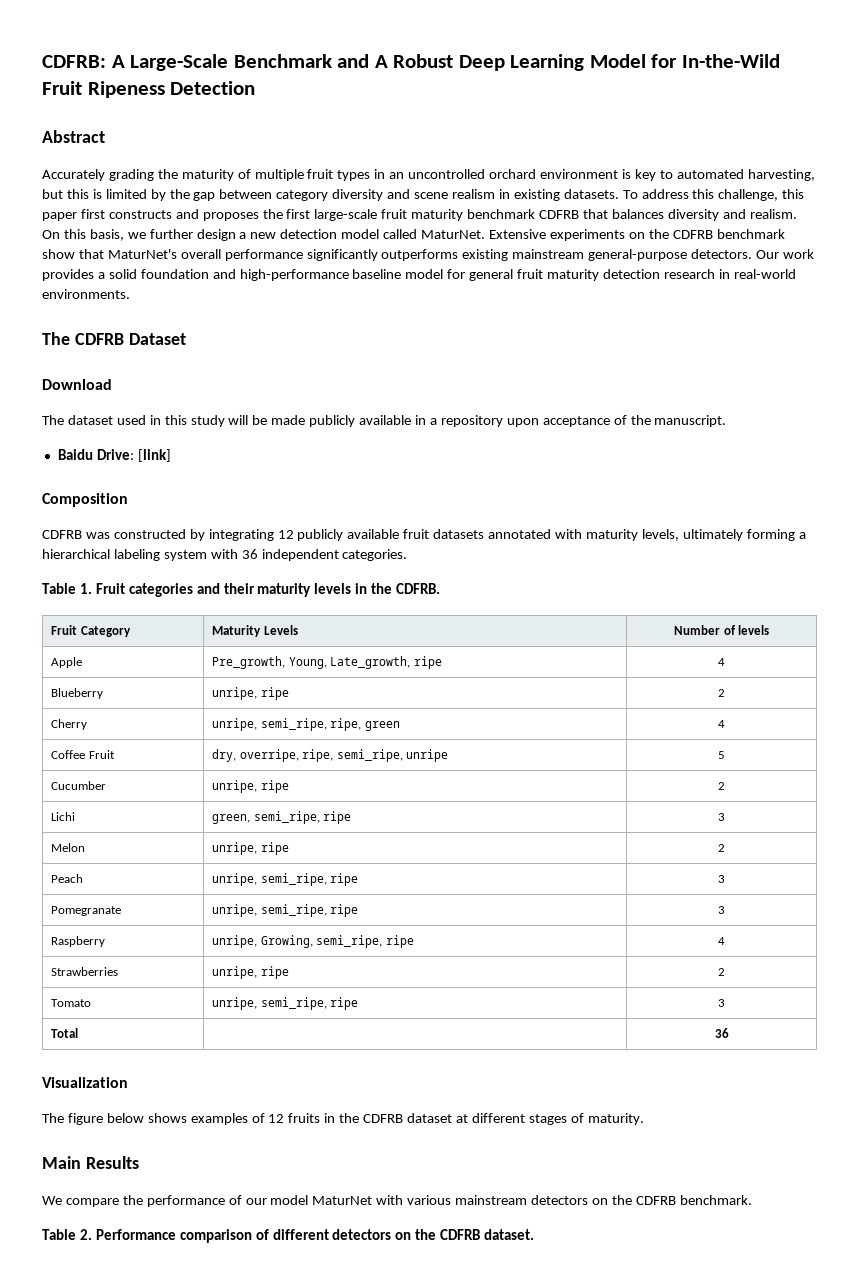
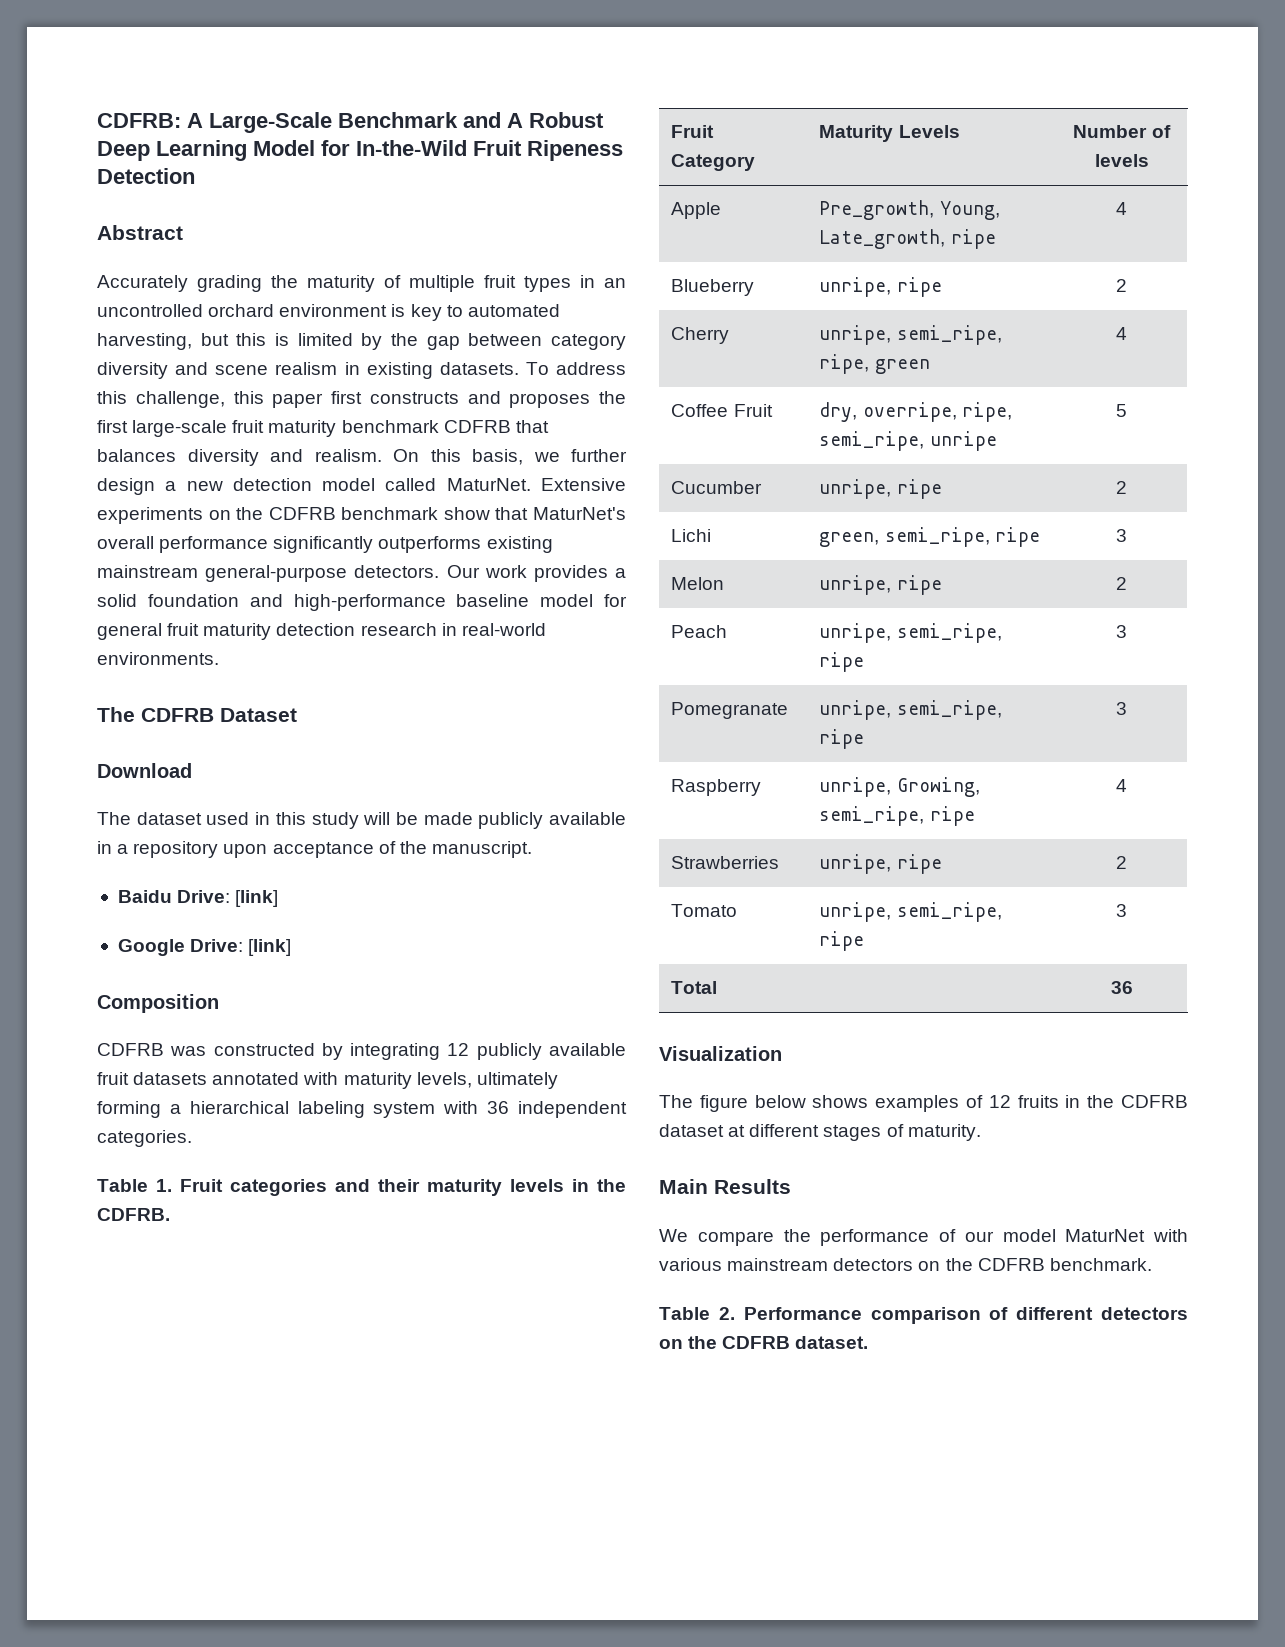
+ Google Drive: [link]

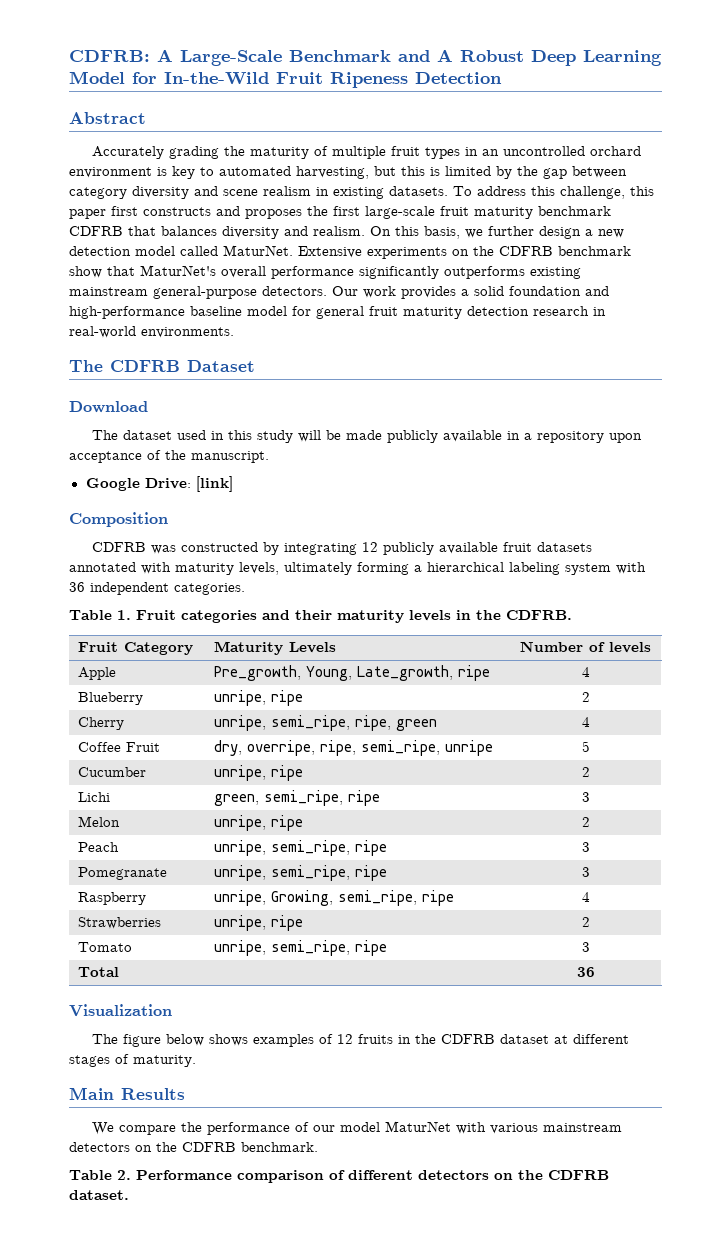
- Baidu Drive: [link]

